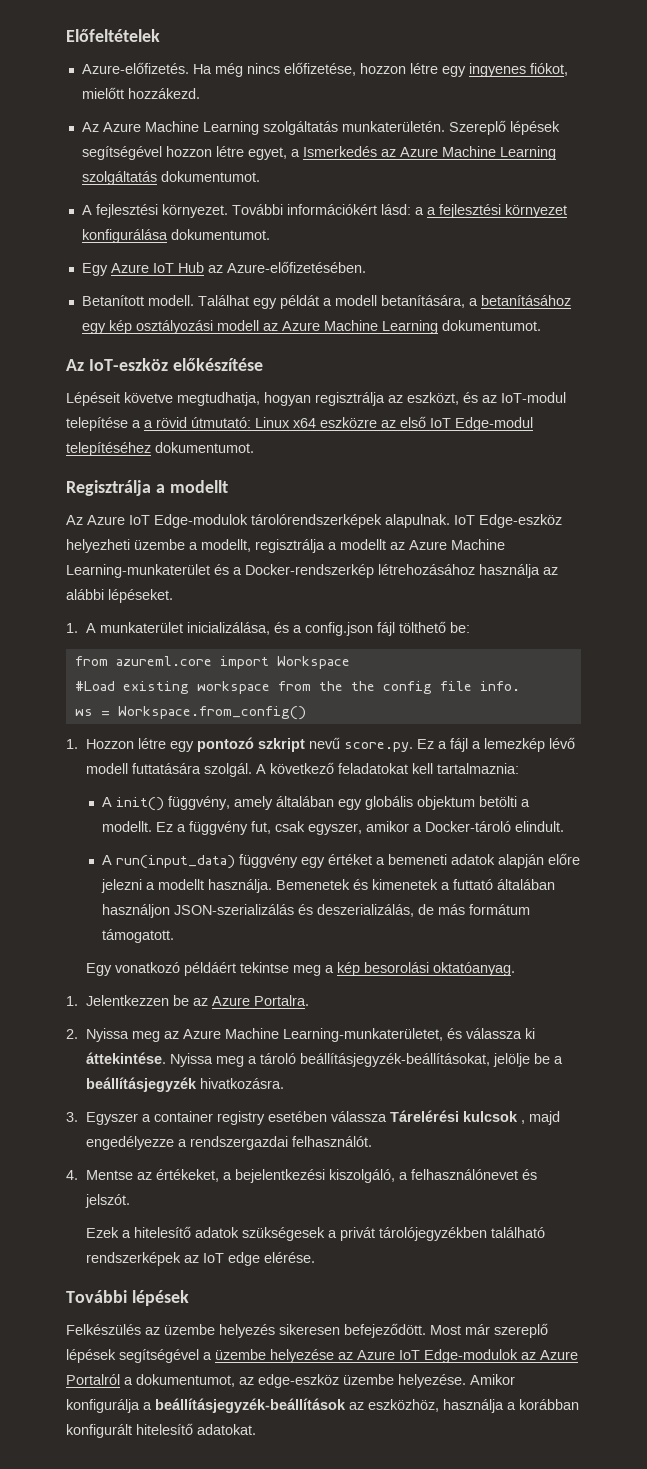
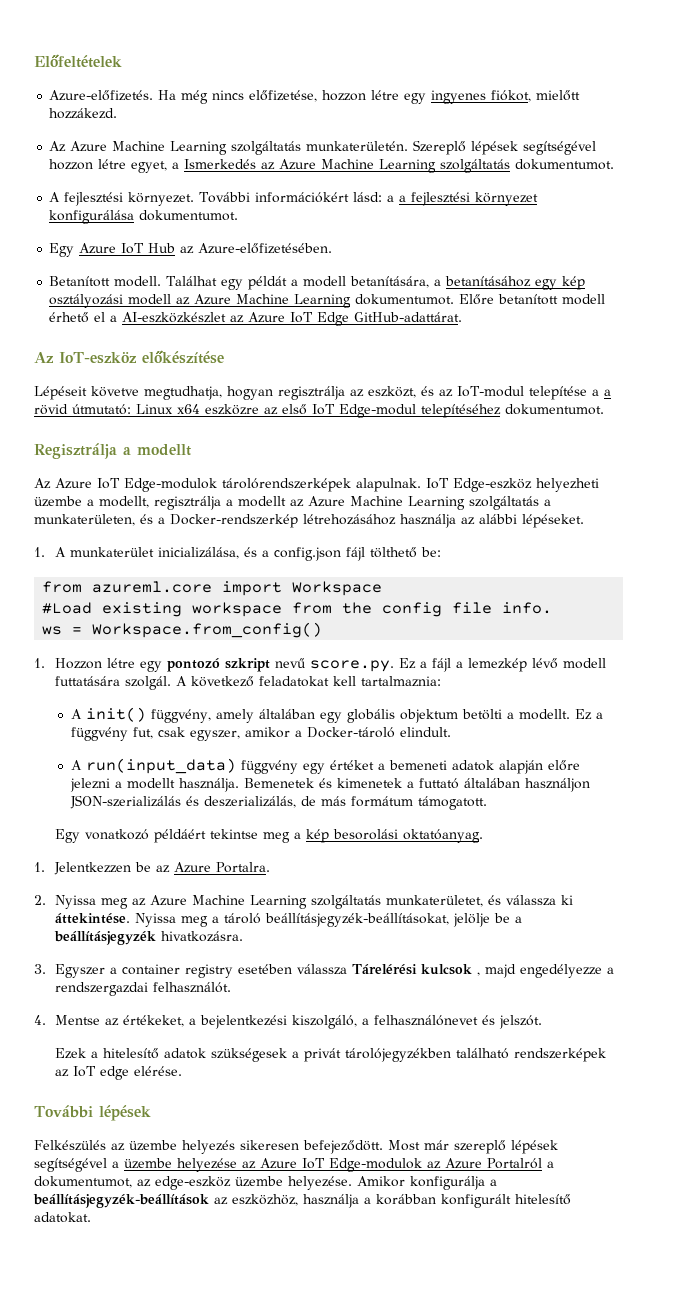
+ Előre betanított modell érhető el a AI-eszközkészlet az Azure IoT Edge GitHub-adattárat.
- IoT Edge-eszköz helyezheti üzembe a modellt, regisztrálja a modellt az Azure Machine Learning-munkaterület és a Docker-rendszerkép létrehozásához használja az alábbi lépéseket.
+ IoT Edge-eszköz helyezheti üzembe a modellt, regisztrálja a modellt az Azure Machine Learning szolgáltatás a munkaterületen, és a Docker-rendszerkép létrehozásához használja az alábbi lépéseket.
- #Load existing workspace from the the config file info.
+ #Load existing workspace from the config file info.
- 2. Nyissa meg az Azure Machine Learning-munkaterületet, és válassza ki áttekintése.
+ 2. Nyissa meg az Azure Machine Learning szolgáltatás munkaterületet, és válassza ki áttekintése.

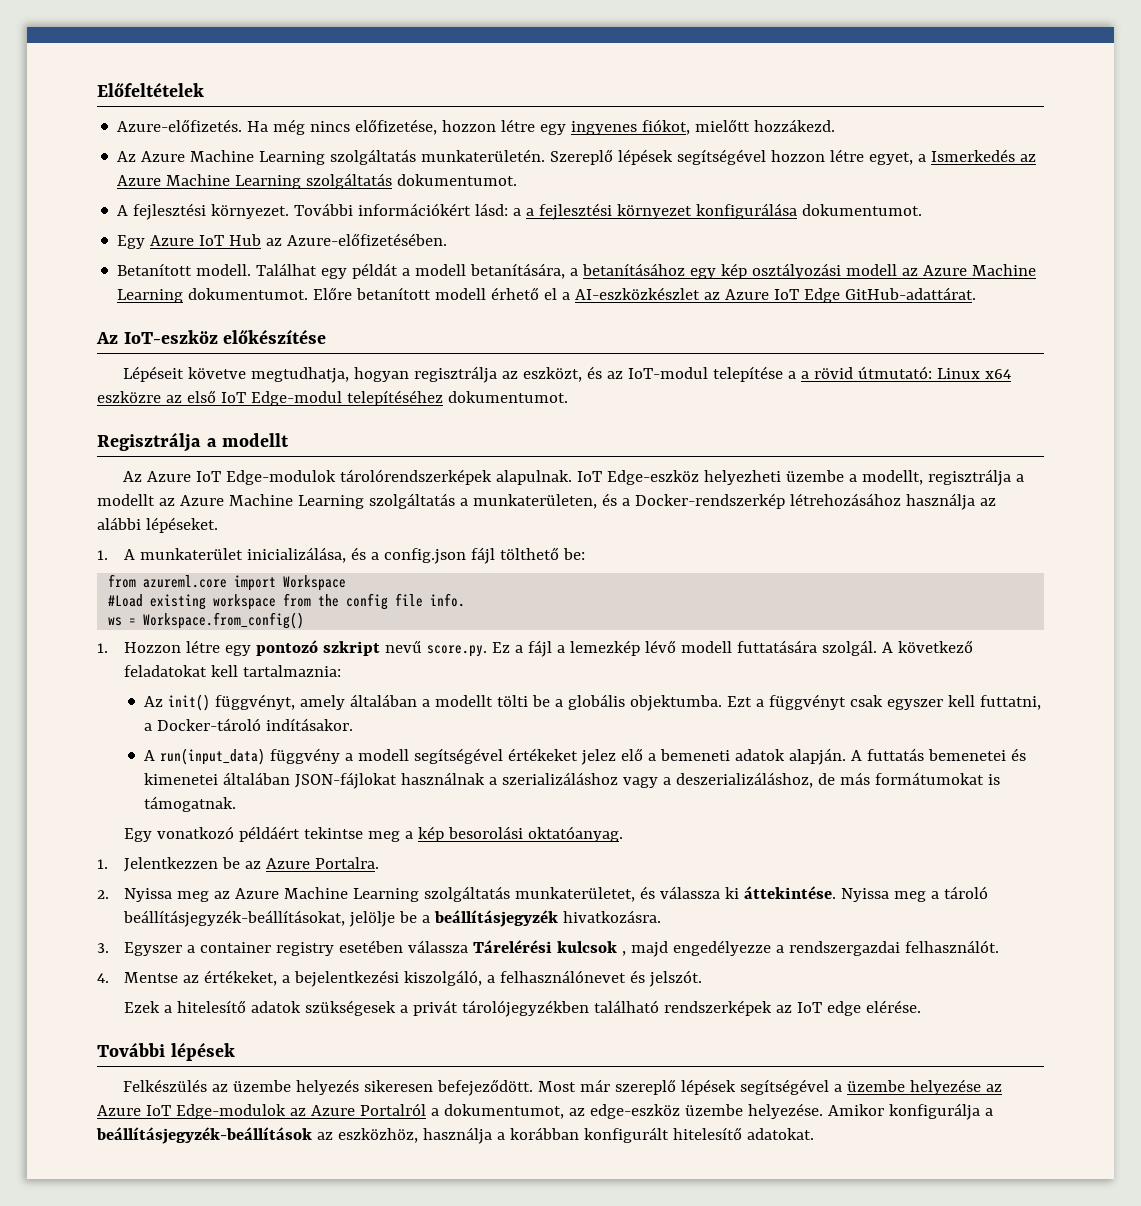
- A init() függvény, amely általában egy globális objektum betölti a modellt. Ez a függvény fut, csak egyszer, amikor a Docker-tároló elindult.
+ Az init() függvényt, amely általában a modellt tölti be a globális objektumba. Ezt a függvényt csak egyszer kell futtatni, a Docker-tároló indításakor.
- A run(input_data) függvény egy értéket a bemeneti adatok alapján előre jelezni a modellt használja. Bemenetek és kimenetek a futtató általában használjon JSON-szerializálás és deszerializálás, de más formátum támogatott.
+ A run(input_data) függvény a modell segítségével értékeket jelez elő a bemeneti adatok alapján. A futtatás bemenetei és kimenetei általában JSON-fájlokat használnak a szerializáláshoz vagy a deszerializáláshoz, de más formátumokat is támogatnak.

